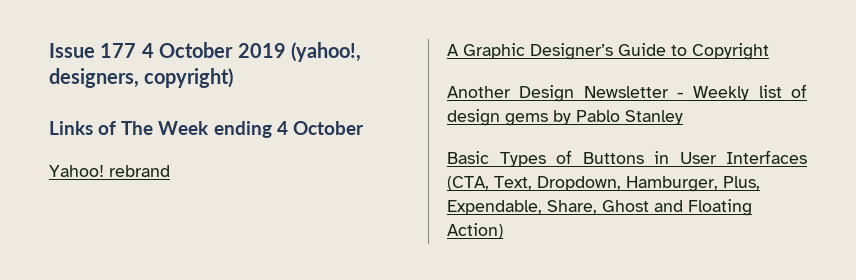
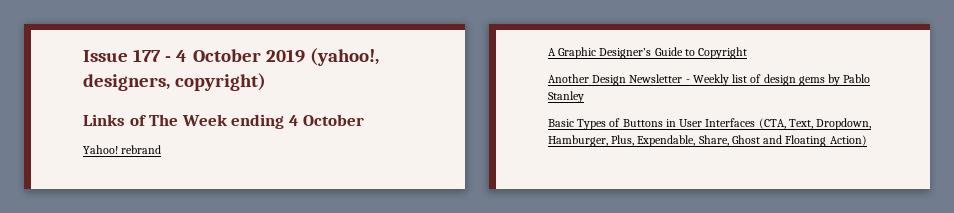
- Issue 177 4 October 2019 (yahoo!, designers, copyright)
+ Issue 177 - 4 October 2019 (yahoo!, designers, copyright)

